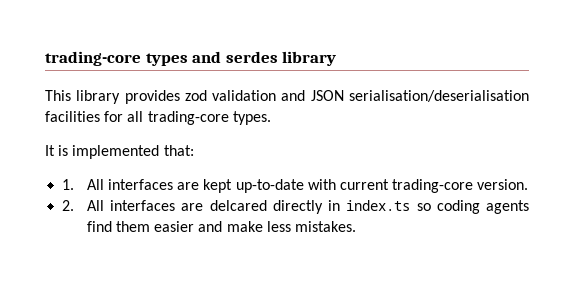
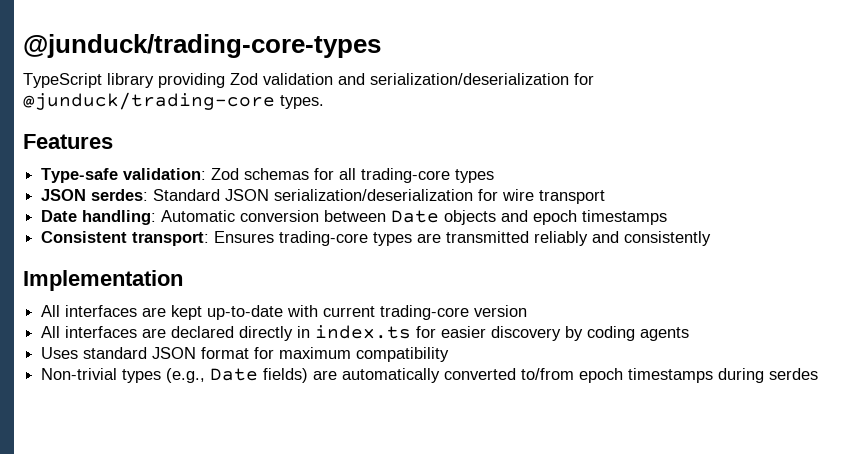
- trading-core types and serdes library
- This library provides zod validation and JSON serialisation/deserialisation facilities for all trading-core types.
- It is implemented that:
- 1. All interfaces are kept up-to-date with current trading-core version.
- 2. All interfaces are delcared directly in index.ts so coding agents find them easier and make less mistakes.
+ @junduck/trading-core-types
+ TypeScript library providing Zod validation and serialization/deserialization for @junduck/trading-core types.
+ Features
+ Type-safe validation: Zod schemas for all trading-core types
+ JSON serdes: Standard JSON serialization/deserialization for wire transport
+ Date handling: Automatic conversion between Date objects and epoch timestamps
+ Consistent transport: Ensures trading-core types are transmitted reliably and consistently
+ Implementation
+ All interfaces are kept up-to-date with current trading-core version
+ All interfaces are declared directly in index.ts for easier discovery by coding agents
+ Uses standard JSON format for maximum compatibility
+ Non-trivial types (e.g., Date fields) are automatically converted to/from epoch timestamps during serdes

